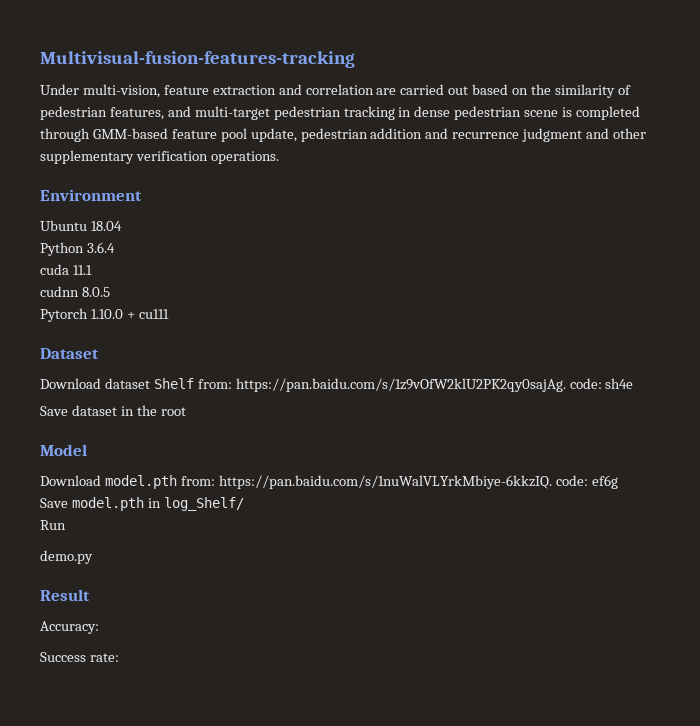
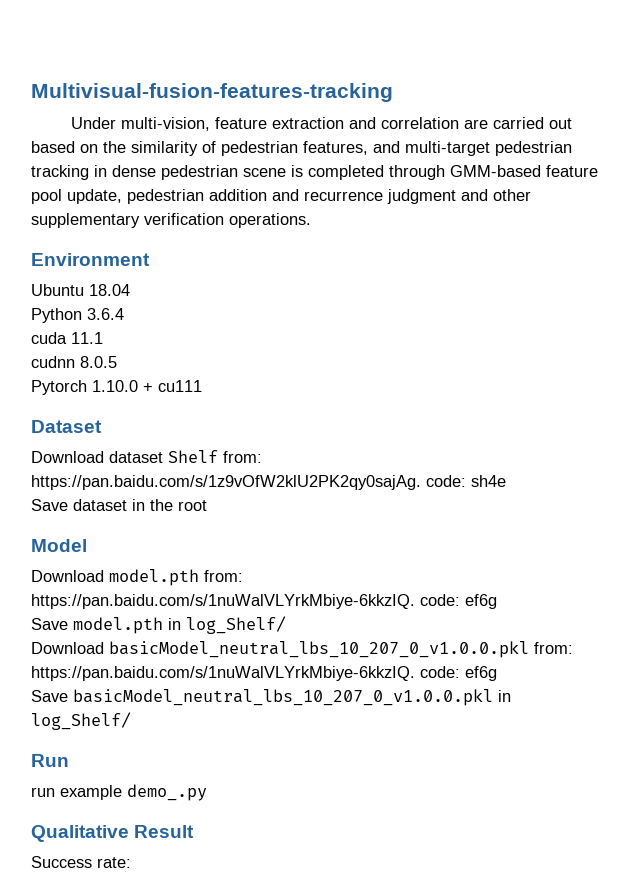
+ Download basicModel_neutral_lbs_10_207_0_v1.0.0.pkl from: https://pan.baidu.com/s/1nuWalVLYrkMbiye-6kkzIQ. code: ef6g
+ Save basicModel_neutral_lbs_10_207_0_v1.0.0.pkl in log_Shelf/
  Run
- demo.py
- Result
+ run example demo_.py
+ Qualitative Result
- Accuracy:

